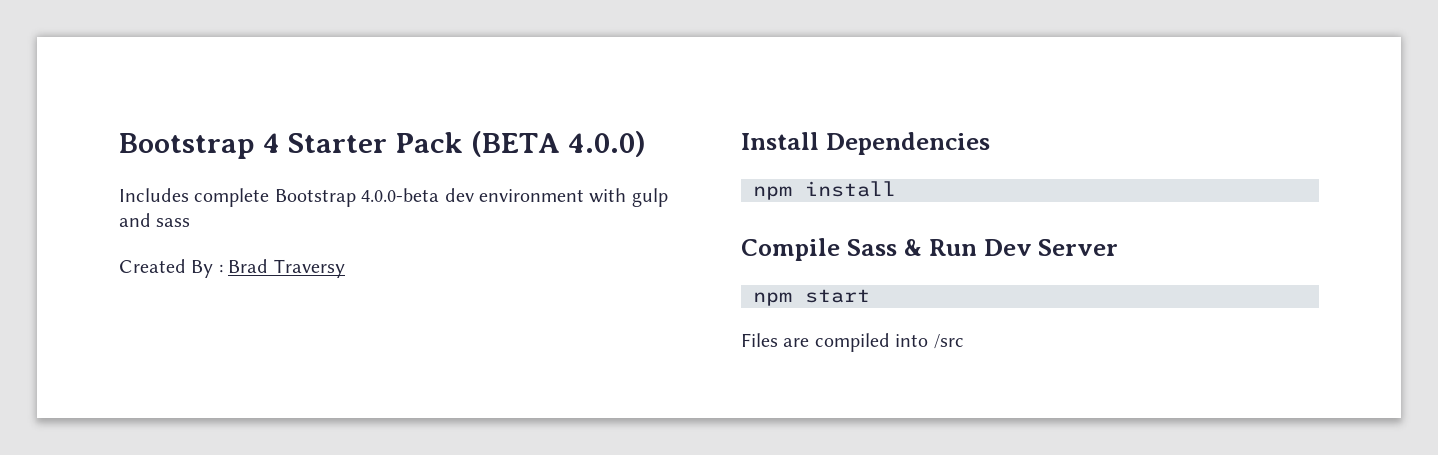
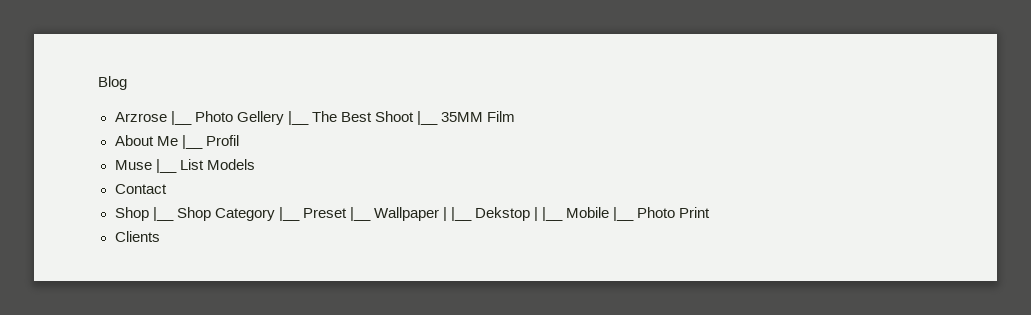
- Bootstrap 4 Starter Pack (BETA 4.0.0)
- Includes complete Bootstrap 4.0.0-beta dev environment with gulp and sass
- Created By : Brad Traversy
- Install Dependencies
- npm install
- Compile Sass & Run Dev Server
- npm start
- Files are compiled into /src
+ Blog
+ Arzrose |__ Photo Gellery |__ The Best Shoot |__ 35MM Film
+ About Me |__ Profil
+ Muse |__ List Models
+ Contact
+ Shop |__ Shop Category |__ Preset |__ Wallpaper | |__ Dekstop | |__ Mobile |__ Photo Print
+ Clients

